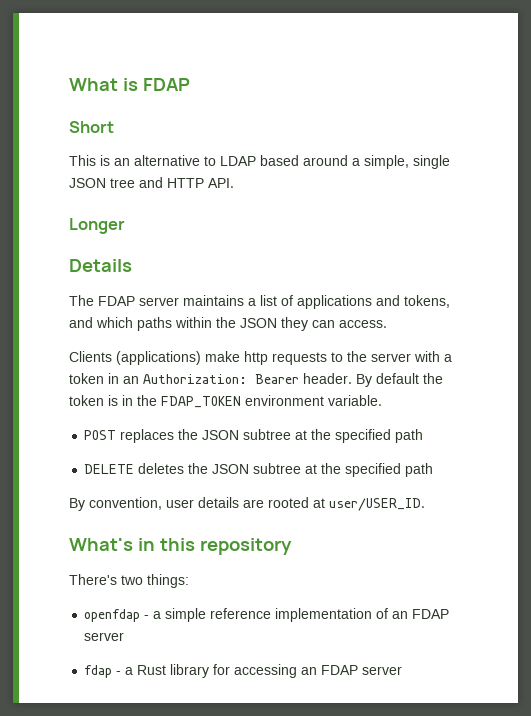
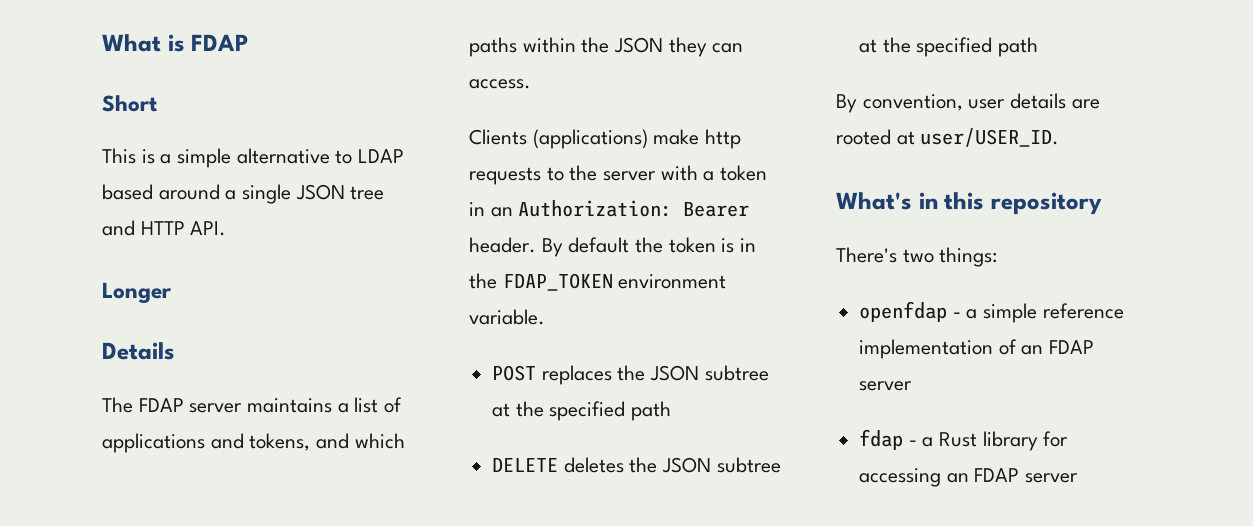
- This is an alternative to LDAP based around a simple, single JSON tree and HTTP API.
+ This is a simple alternative to LDAP based around a single JSON tree and HTTP API.

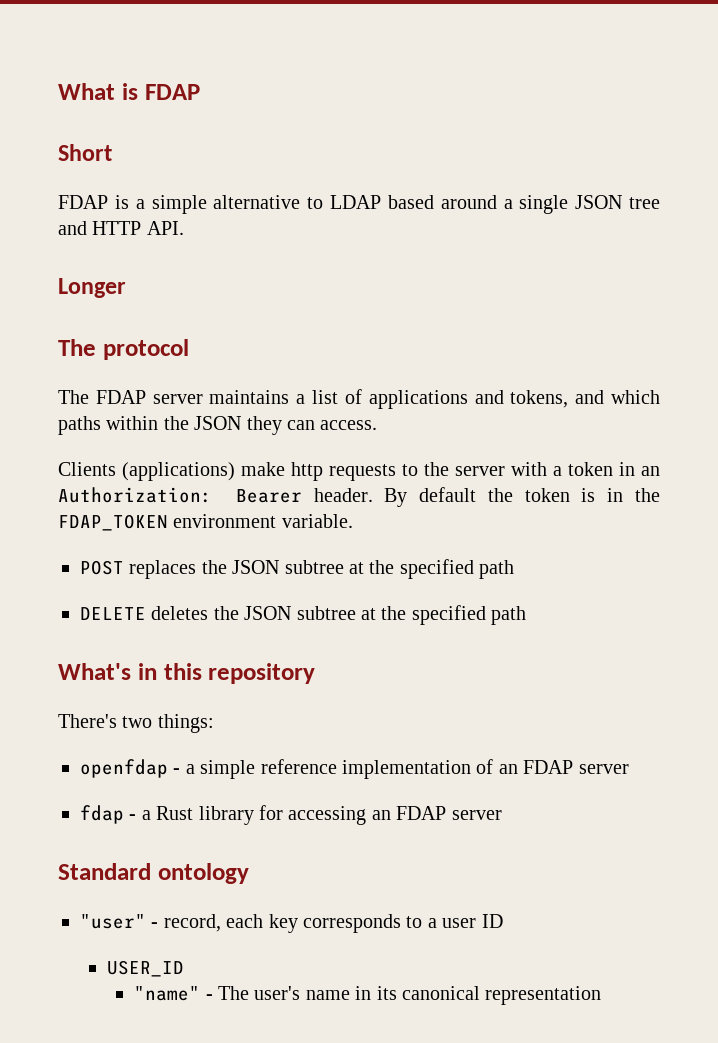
- This is a simple alternative to LDAP based around a single JSON tree and HTTP API.
+ FDAP is a simple alternative to LDAP based around a single JSON tree and HTTP API.
- Details
+ The protocol
- By convention, user details are rooted at user/USER_ID.
+ Standard ontology
+ "user" - record, each key corresponds to a user ID
+ USER_ID
+ "name" - The user's name in its canonical representation

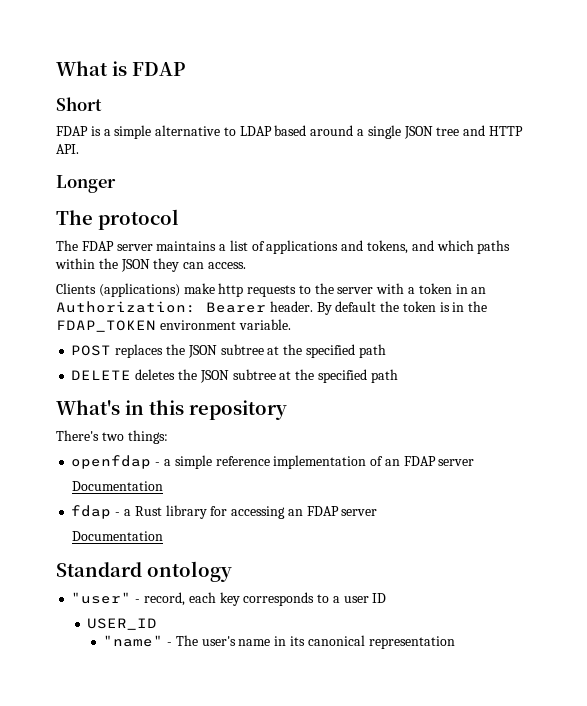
  openfdap - a simple reference implementation of an FDAP server
+ Documentation
  fdap - a Rust library for accessing an FDAP server
+ Documentation

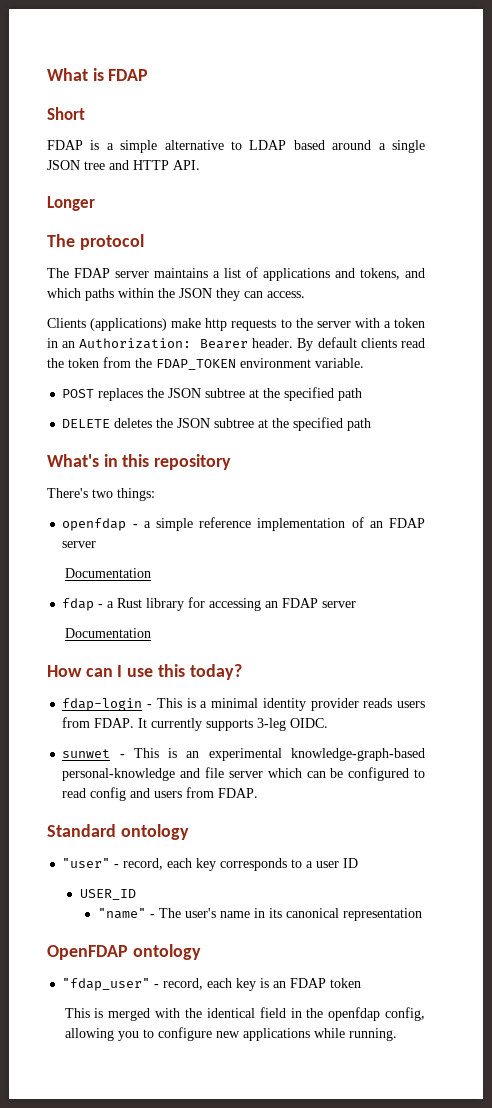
- By default the token is in the FDAP_TOKEN environment variable.
+ By default clients read the token from the FDAP_TOKEN environment variable.
+ How can I use this today?
+ fdap-login - This is a minimal identity provider reads users from FDAP. It currently supports 3-leg OIDC.
+ sunwet - This is an experimental knowledge-graph-based personal-knowledge and file server which can be configured to read config and users from FDAP.
+ OpenFDAP ontology
+ "fdap_user" - record, each key is an FDAP token
+ This is merged with the identical field in the openfdap config, allowing you to configure new applications while running.

